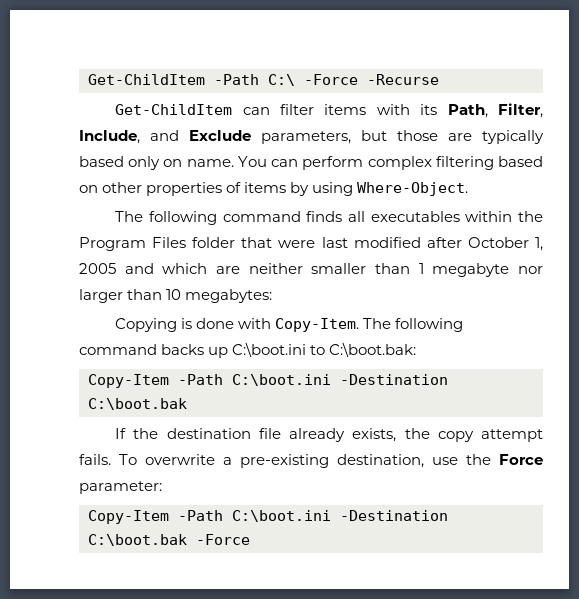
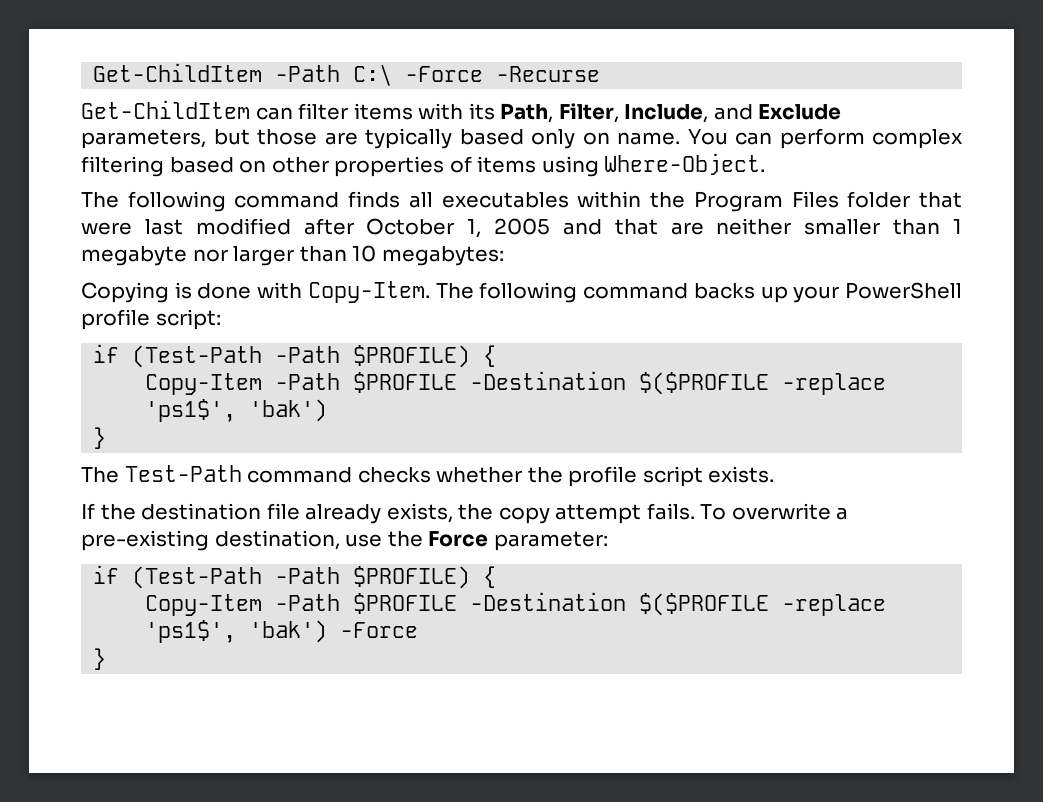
- You can perform complex filtering based on other properties of items by using Where-Object.
+ You can perform complex filtering based on other properties of items using Where-Object.
- The following command finds all executables within the Program Files folder that were last modified after October 1, 2005 and which are neither smaller than 1 megabyte nor larger than 10 megabytes:
+ The following command finds all executables within the Program Files folder that were last modified after October 1, 2005 and that are neither smaller than 1 megabyte nor larger than 10 megabytes:
- The following command backs up C:\boot.ini to C:\boot.bak:
- Copy-Item -Path C:\boot.ini -Destination C:\boot.bak
+ The following command backs up your PowerShell profile script:
+ if (Test-Path -Path $PROFILE) {
+ Copy-Item -Path $PROFILE -Destination $($PROFILE -replace 'ps1$', 'bak')
+ }
+ The Test-Path command checks whether the profile script exists.
  To overwrite a pre-existing destination, use the Force parameter:
- Copy-Item -Path C:\boot.ini -Destination C:\boot.bak -Force
+ if (Test-Path -Path $PROFILE) {
+ Copy-Item -Path $PROFILE -Destination $($PROFILE -replace 'ps1$', 'bak') -Force
+ }

